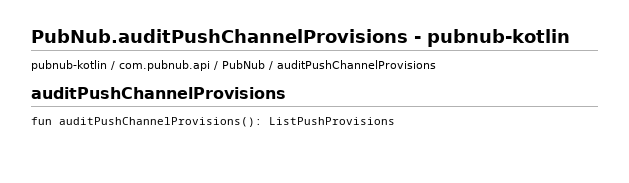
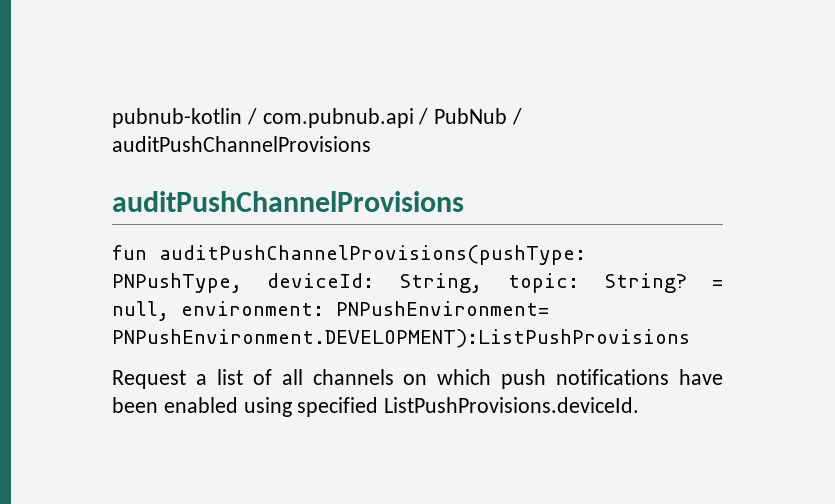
- PubNub.auditPushChannelProvisions - pubnub-kotlin
- fun auditPushChannelProvisions(): ListPushProvisions
+ fun auditPushChannelProvisions(pushType: PNPushType, deviceId: String, topic: String? = null, environment: PNPushEnvironment= PNPushEnvironment.DEVELOPMENT):ListPushProvisions
+ Request a list of all channels on which push notifications have been enabled using specified ListPushProvisions.deviceId.

